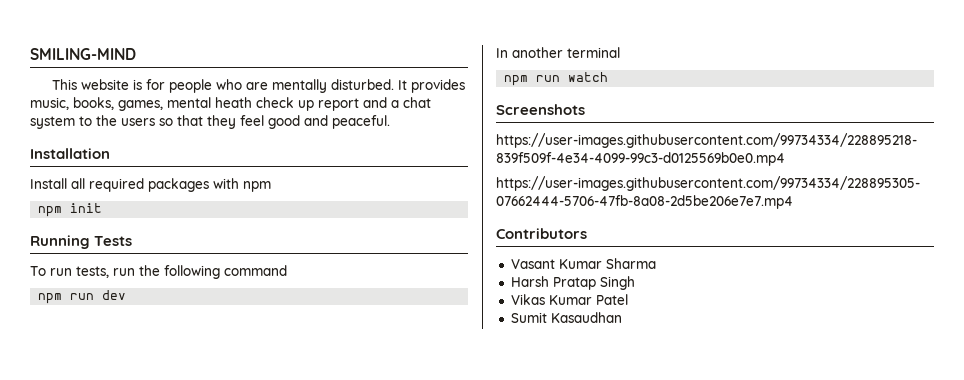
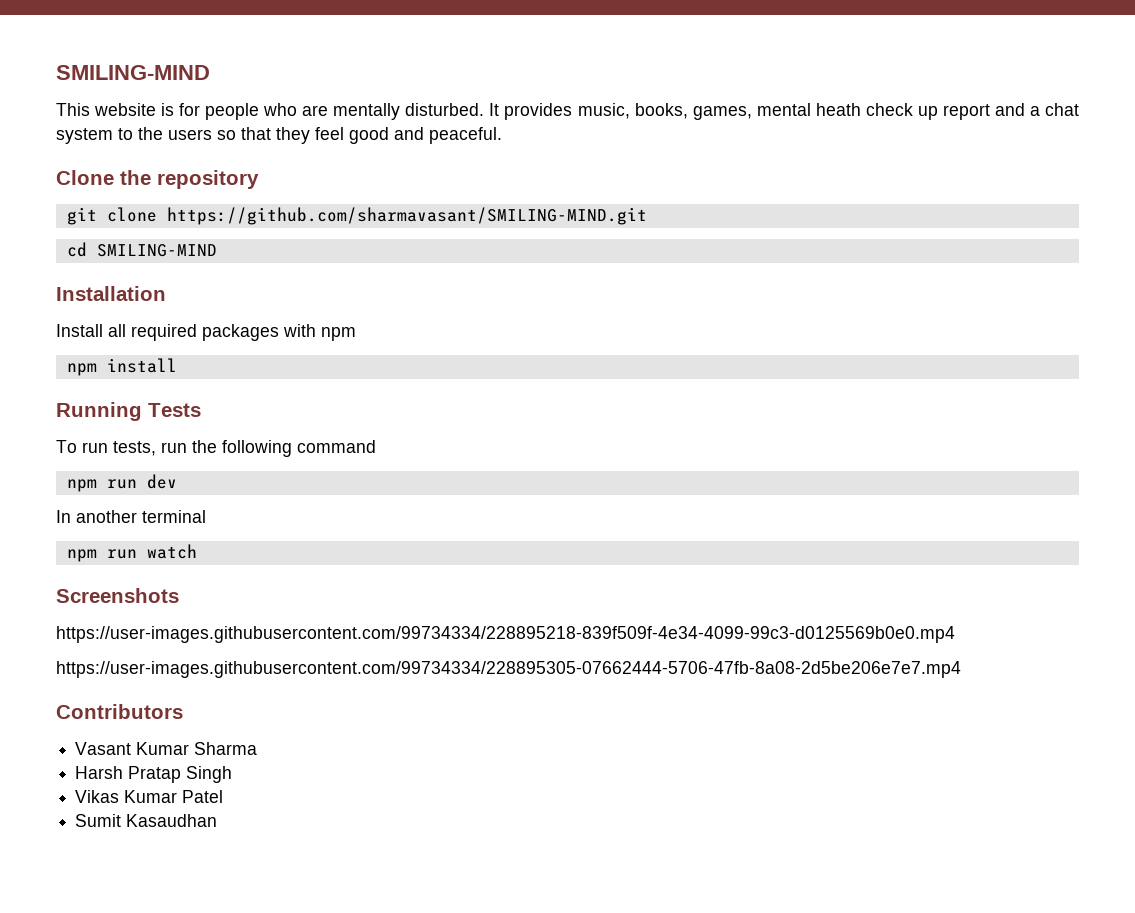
+ Clone the repository
+ git clone https://github.com/sharmavasant/SMILING-MIND.git
+ cd SMILING-MIND
- npm init
+ npm install

